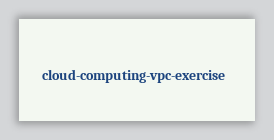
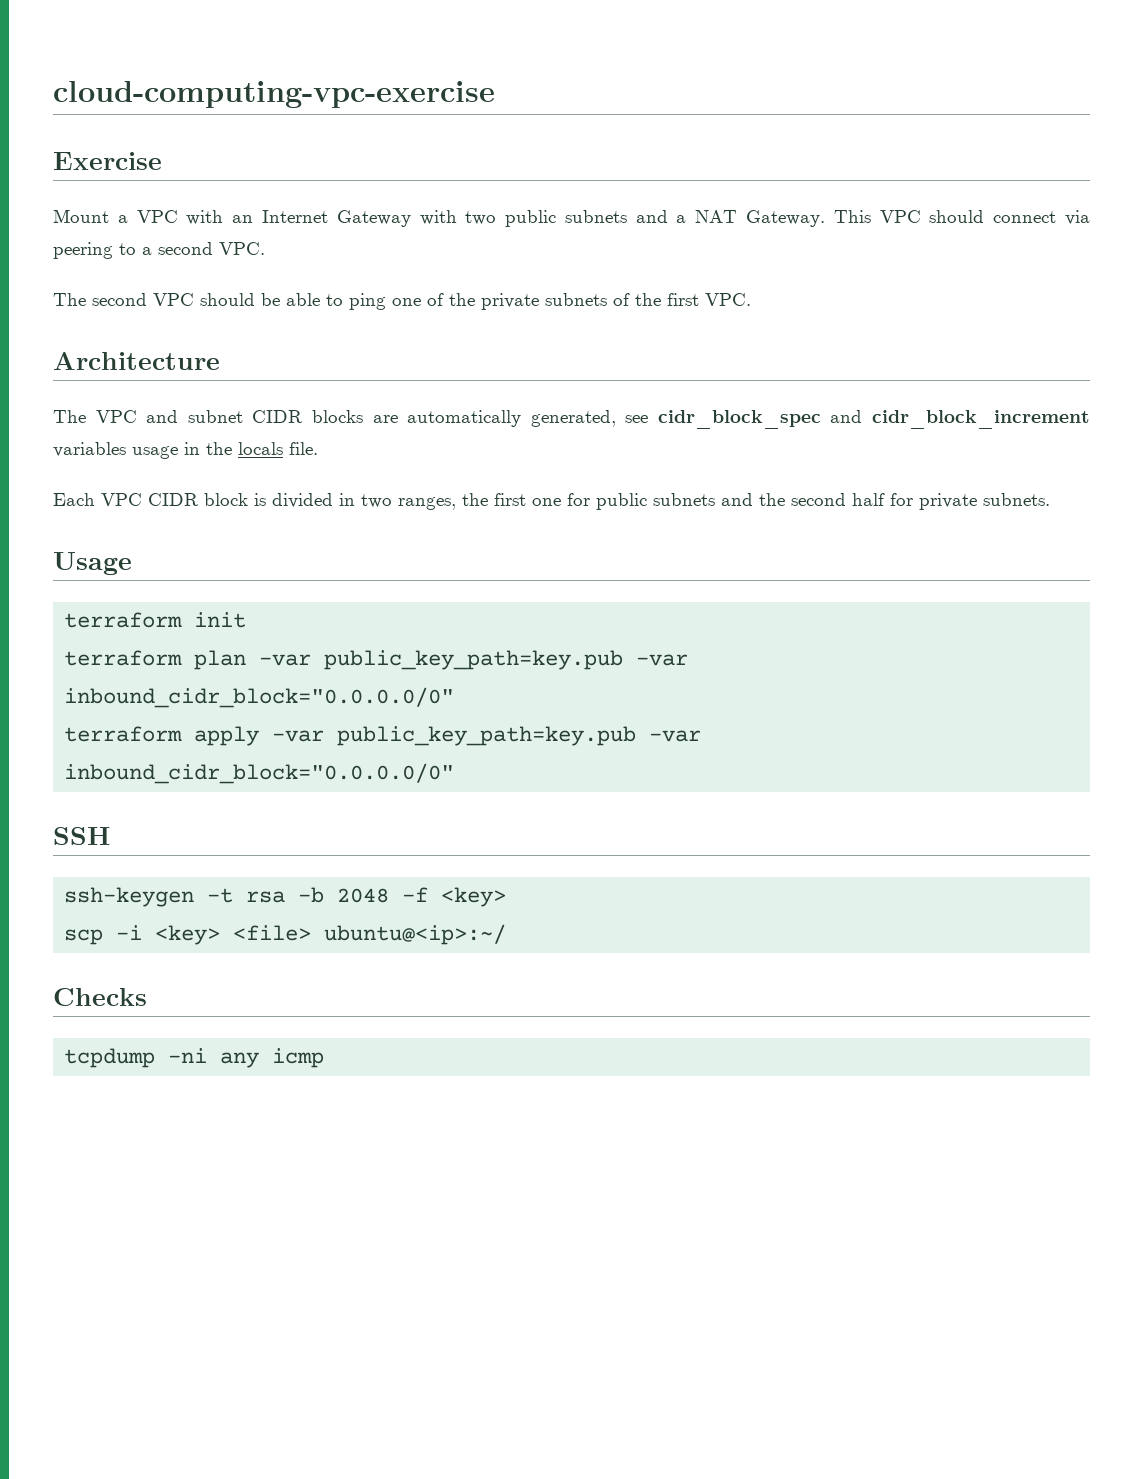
+ Exercise
+ Mount a VPC with an Internet Gateway with two public subnets and a NAT Gateway. This VPC should connect via peering to a second VPC.
+ The second VPC should be able to ping one of the private subnets of the first VPC.
+ Architecture
+ The VPC and subnet CIDR blocks are automatically generated, see cidr_block_spec and cidr_block_increment variables usage in the locals file.
+ Each VPC CIDR block is divided in two ranges, the first one for public subnets and the second half for private subnets.
+ Usage
+ terraform init
+ terraform plan -var public_key_path=key.pub -var inbound_cidr_block="0.0.0.0/0"
+ terraform apply -var public_key_path=key.pub -var inbound_cidr_block="0.0.0.0/0"
+ SSH
+ ssh-keygen -t rsa -b 2048 -f <key>
+ scp -i <key> <file> ubuntu@<ip>:~/
+ Checks
+ tcpdump -ni any icmp

